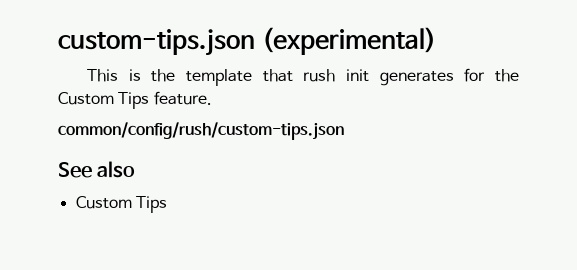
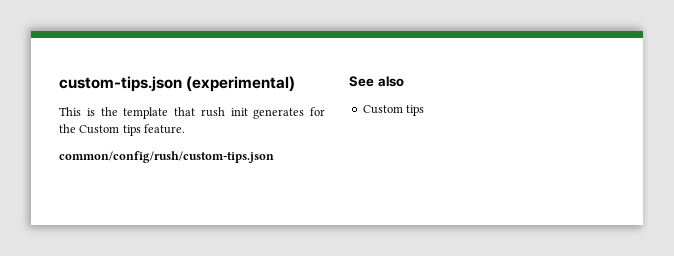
- This is the template that rush init generates for the Custom Tips feature.
+ This is the template that rush init generates for the Custom tips feature.
  See also
- Custom Tips
+ Custom tips

